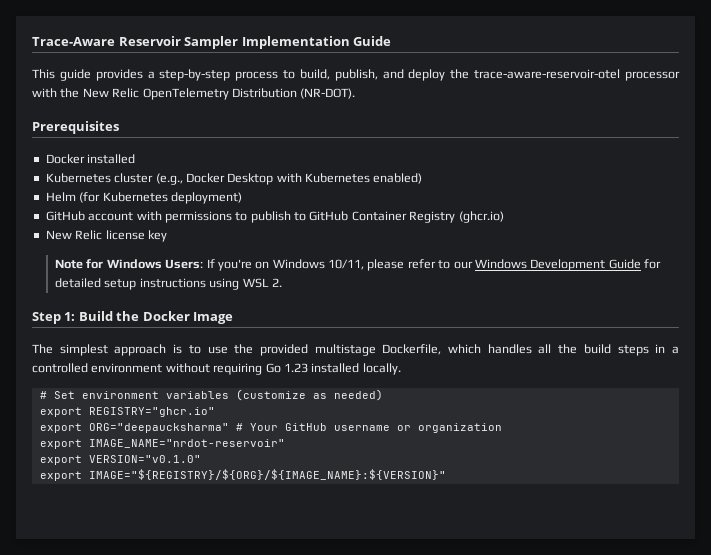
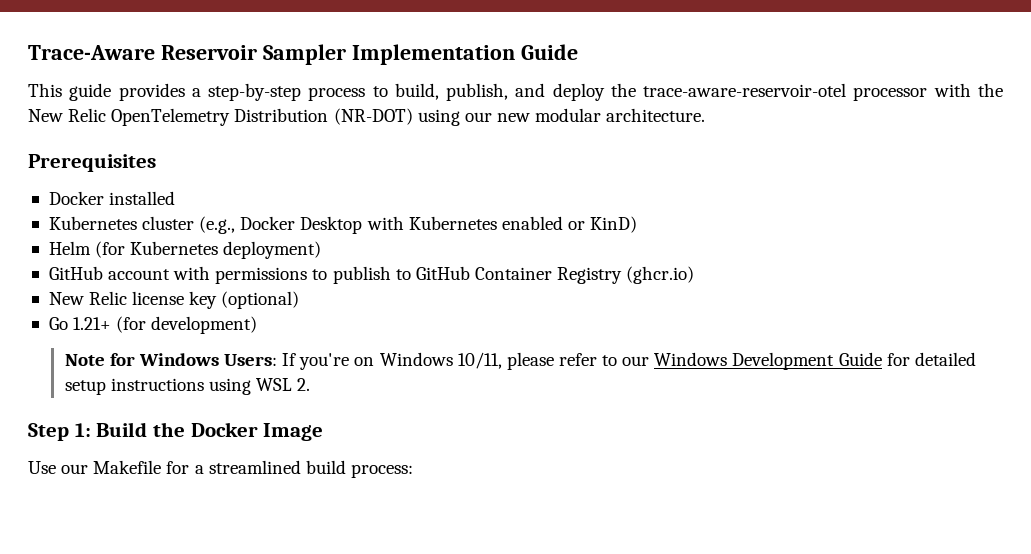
- This guide provides a step-by-step process to build, publish, and deploy the trace-aware-reservoir-otel processor with the New Relic OpenTelemetry Distribution (NR-DOT).
+ This guide provides a step-by-step process to build, publish, and deploy the trace-aware-reservoir-otel processor with the New Relic OpenTelemetry Distribution (NR-DOT) using our new modular architecture.
- Kubernetes cluster (e.g., Docker Desktop with Kubernetes enabled)
+ Kubernetes cluster (e.g., Docker Desktop with Kubernetes enabled or KinD)
- New Relic license key
+ New Relic license key (optional)
+ Go 1.21+ (for development)
- The simplest approach is to use the provided multistage Dockerfile, which handles all the build steps in a controlled environment without requiring Go 1.23 installed locally.
- # Set environment variables (customize as needed)
- export REGISTRY="ghcr.io"
- export ORG="deepaucksharma" # Your GitHub username or organization
- export IMAGE_NAME="nrdot-reservoir"
- export VERSION="v0.1.0"
- export IMAGE="${REGISTRY}/${ORG}/${IMAGE_NAME}:${VERSION}"
+ Use our Makefile for a streamlined build process:

